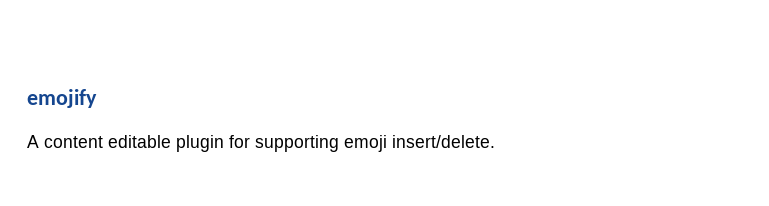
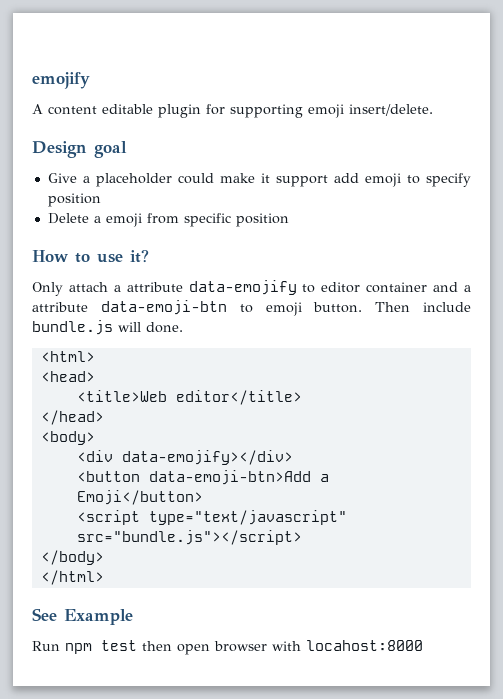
+ Design goal
+ Give a placeholder could make it support add emoji to specify position
+ Delete a emoji from specific position
+ How to use it?
+ Only attach a attribute data-emojify to editor container and a attribute data-emoji-btn to emoji button. Then include bundle.js will done.
+ <html>
+ <head>
+ <title>Web editor</title>
+ </head>
+ <body>
+ <div data-emojify></div>
+ <button data-emoji-btn>Add a Emoji</button>
+ <script type="text/javascript" src="bundle.js"></script>
+ </body>
+ </html>
+ See Example
+ Run npm test then open browser with locahost:8000

